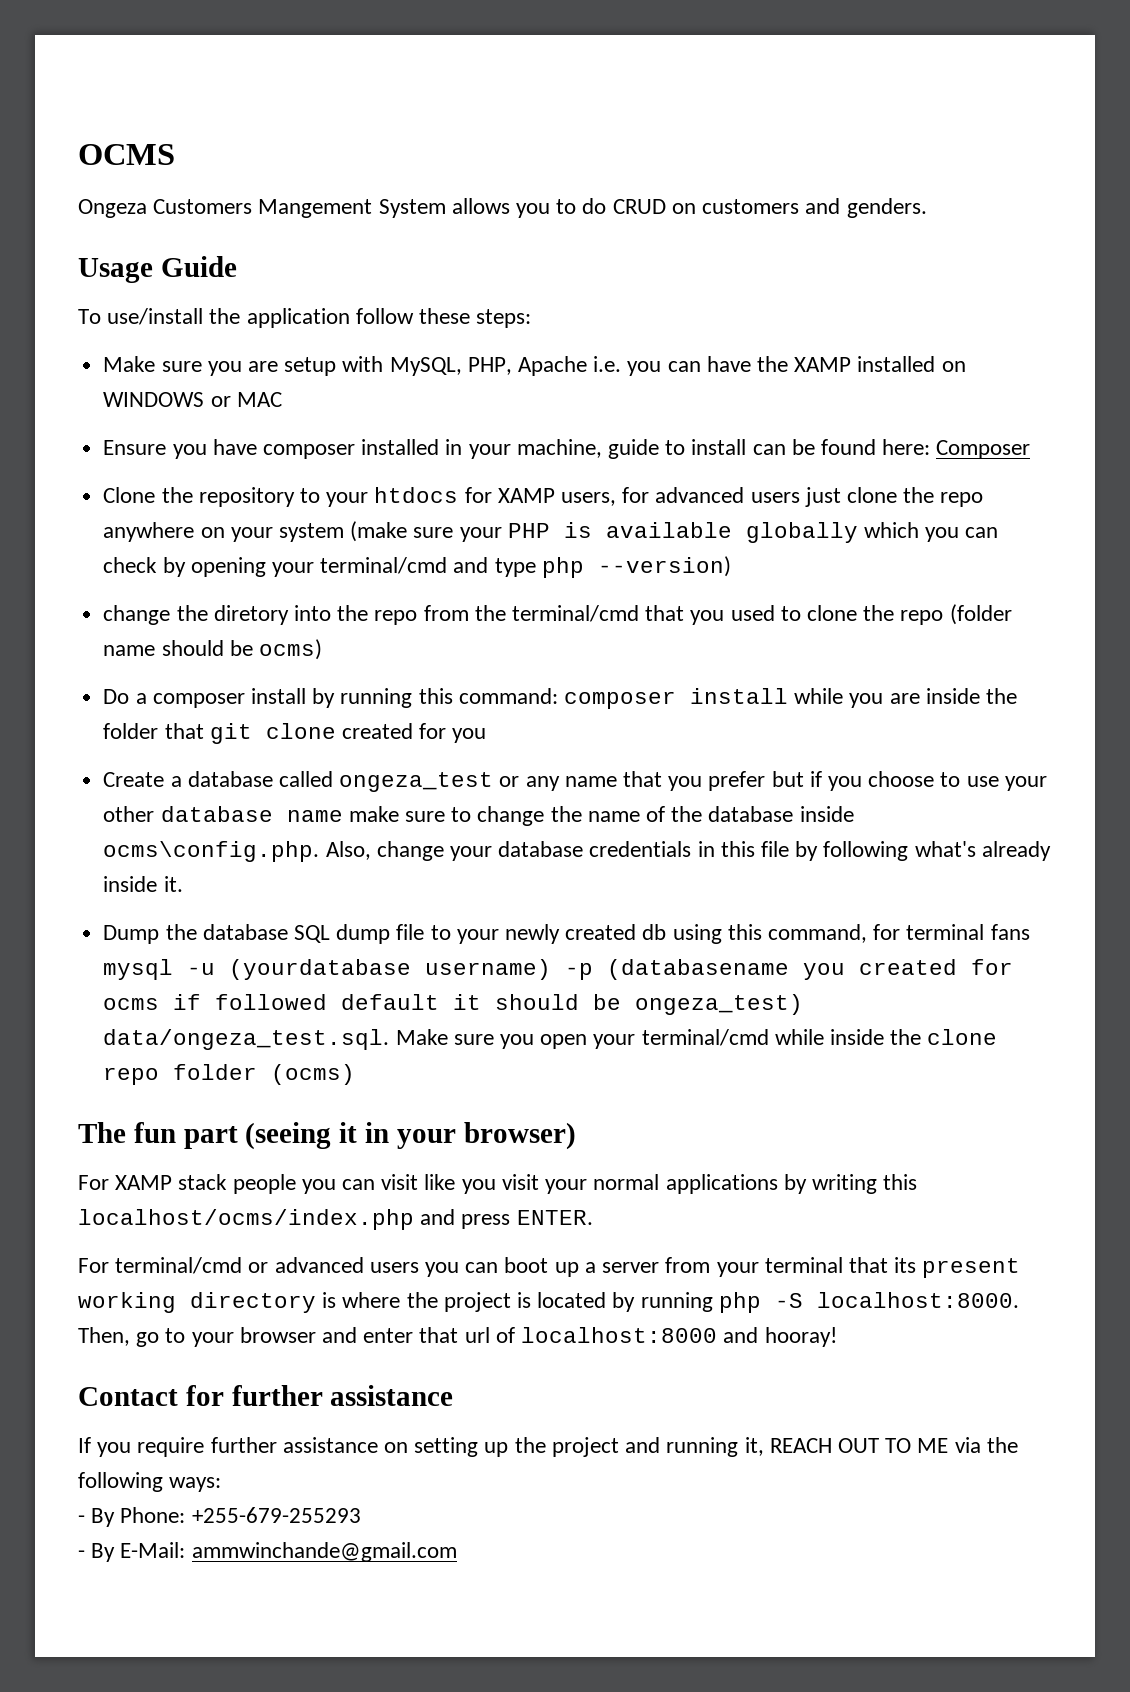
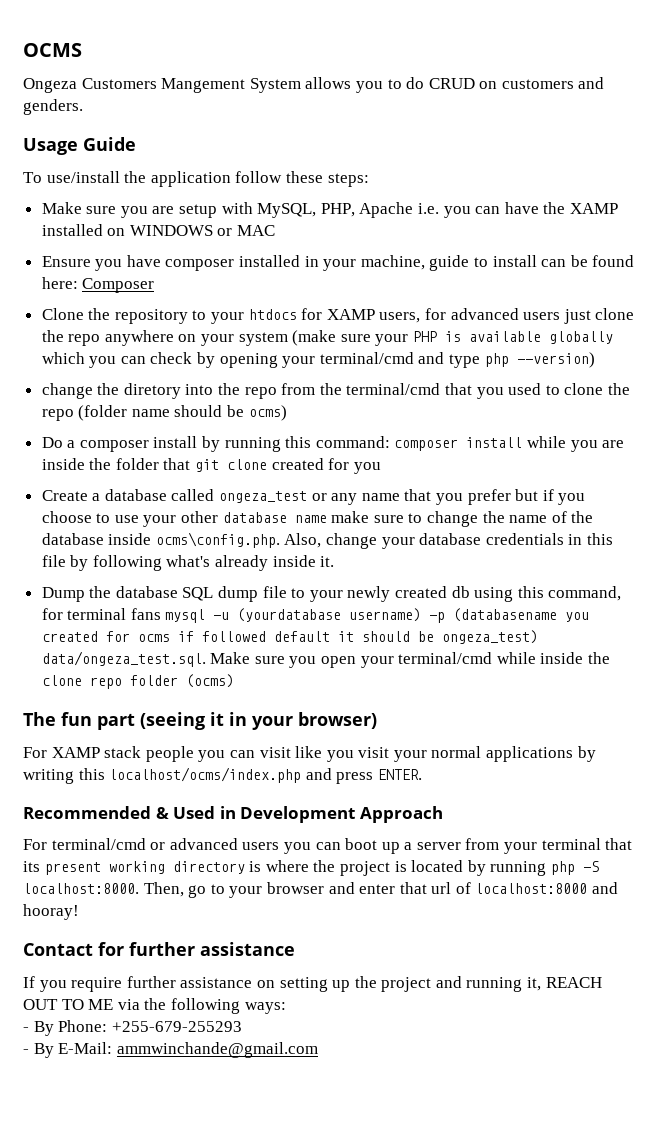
+ Recommended & Used in Development Approach

